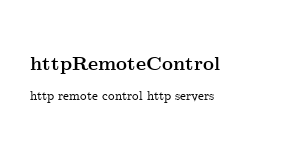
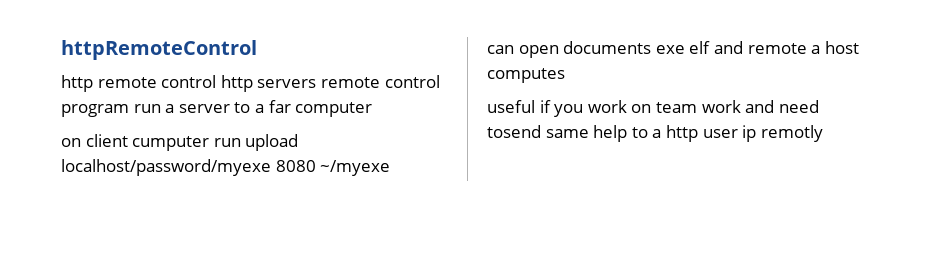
- http remote control http servers
+ http remote control http servers remote control program run a server to a far computer
+ on client cumputer run upload localhost/password/myexe 8080 ~/myexe
+ can open documents exe elf and remote a host computes
+ useful if you work on team work and need tosend same help to a http user ip remotly

